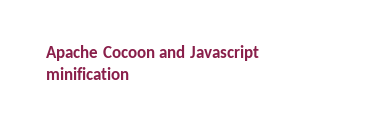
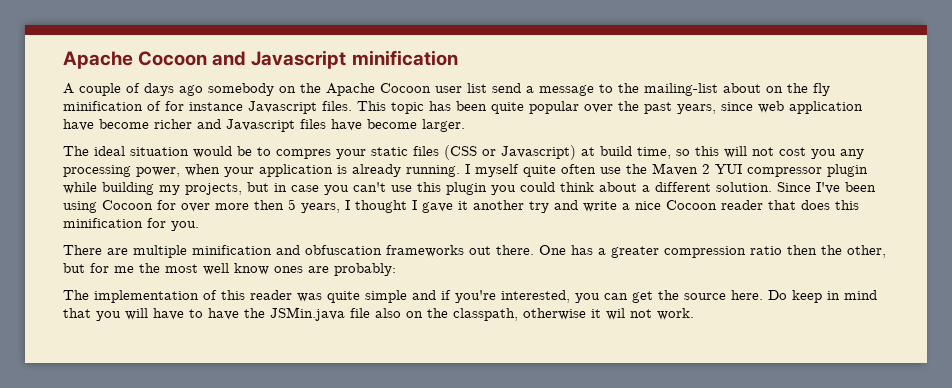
+ A couple of days ago somebody on the Apache Cocoon user list send a message to the mailing-list about on the fly minification of for instance Javascript files. This topic has been quite popular over the past years, since web application have become richer and Javascript files have become larger.
+ The ideal situation would be to compres your static files (CSS or Javascript) at build time, so this will not cost you any processing power, when your application is already running. I myself quite often use the Maven 2 YUI compressor plugin while building my projects, but in case you can't use this plugin you could think about a different solution. Since I've been using Cocoon for over more then 5 years, I thought I gave it another try and write a nice Cocoon reader that does this minification for you.
+ There are multiple minification and obfuscation frameworks out there. One has a greater compression ratio then the other, but for me the most well know ones are probably:
+ The implementation of this reader was quite simple and if you're interested, you can get the source here. Do keep in mind that you will have to have the JSMin.java file also on the classpath, otherwise it wil not work.

